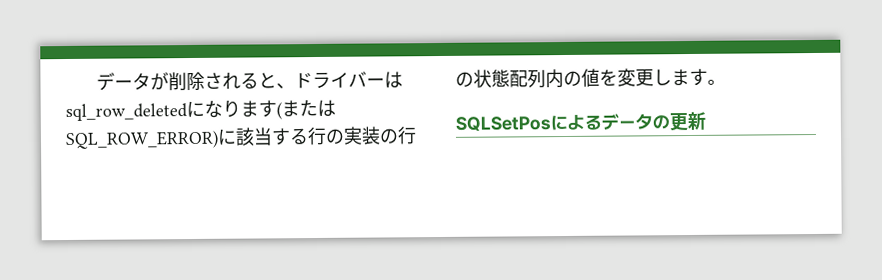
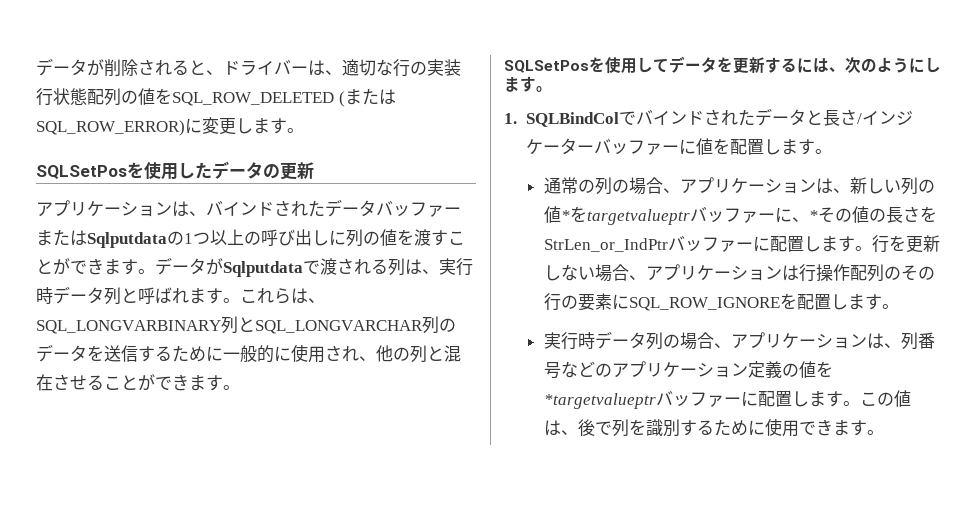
- データが削除されると、ドライバーはsql_row_deletedになります(またはSQL_ROW_ERROR)に該当する行の実装の行の状態配列内の値を変更します。
+ データが削除されると、ドライバーは、適切な行の実装行状態配列の値をSQL_ROW_DELETED (またはSQL_ROW_ERROR)に変更します。
- SQLSetPosによるデータの更新
+ SQLSetPosを使用したデータの更新
+ アプリケーションは、バインドされたデータバッファーまたはSqlputdataの1つ以上の呼び出しに列の値を渡すことができます。データがSqlputdataで渡される列は、実行時データ列と呼ばれます。これらは、SQL_LONGVARBINARY列とSQL_LONGVARCHAR列のデータを送信するために一般的に使用され、他の列と混在させることができます。
+ SQLSetPosを使用してデータを更新するには、次のようにします。
+ 1. SQLBindColでバインドされたデータと長さ/インジケーターバッファーに値を配置します。
+ 通常の列の場合、アプリケーションは、新しい列の値*をtargetvalueptrバッファーに、*その値の長さをStrLen_or_IndPtrバッファーに配置します。行を更新しない場合、アプリケーションは行操作配列のその行の要素にSQL_ROW_IGNOREを配置します。
+ 実行時データ列の場合、アプリケーションは、列番号などのアプリケーション定義の値を*targetvalueptrバッファーに配置します。この値は、後で列を識別するために使用できます。

